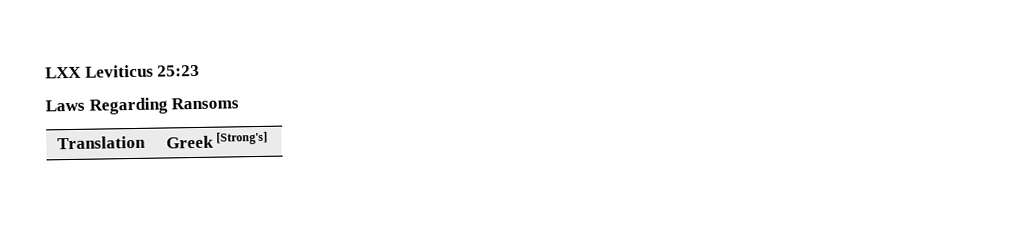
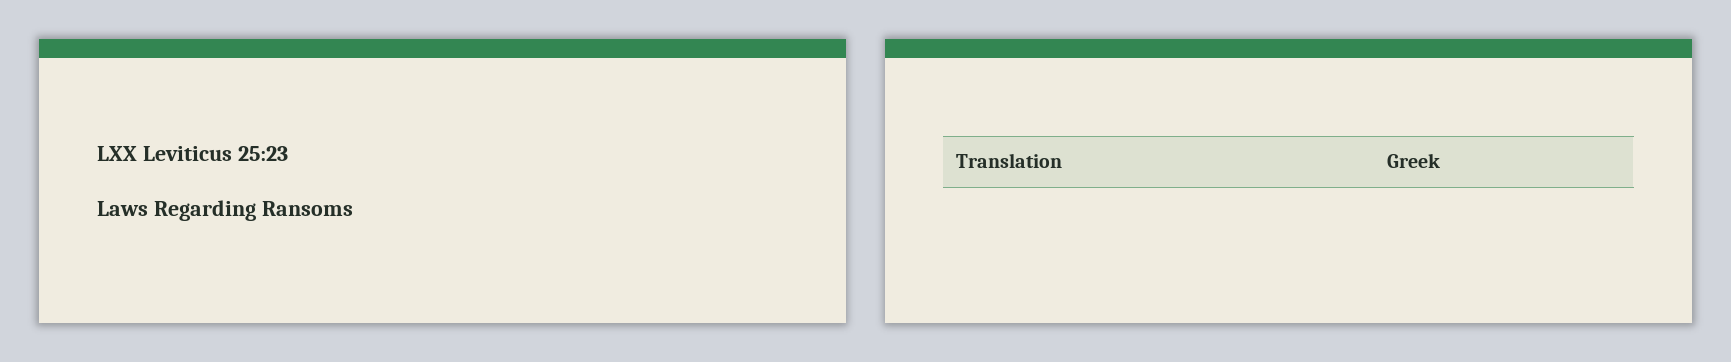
- Translation | Greek [Strong's]
+ Translation | Greek

